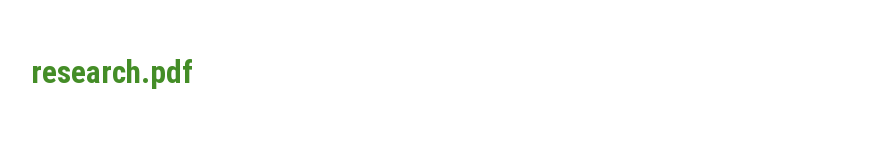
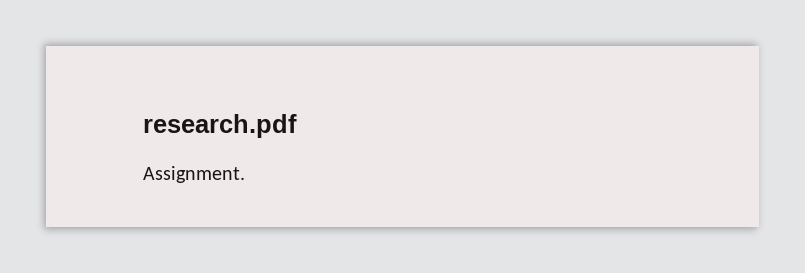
+ Assignment.

